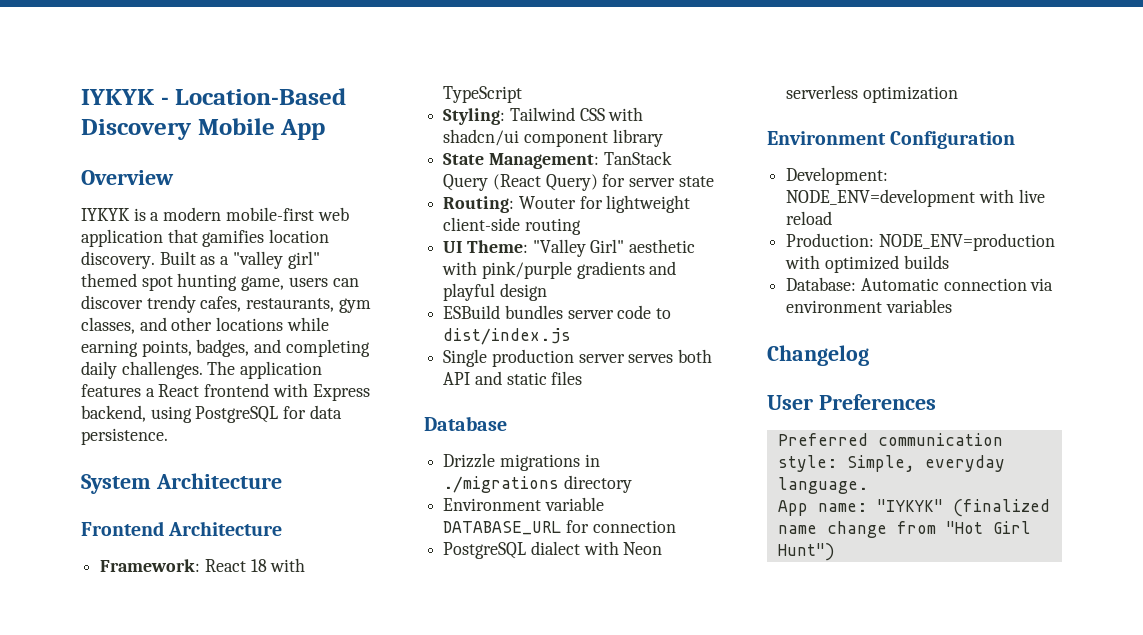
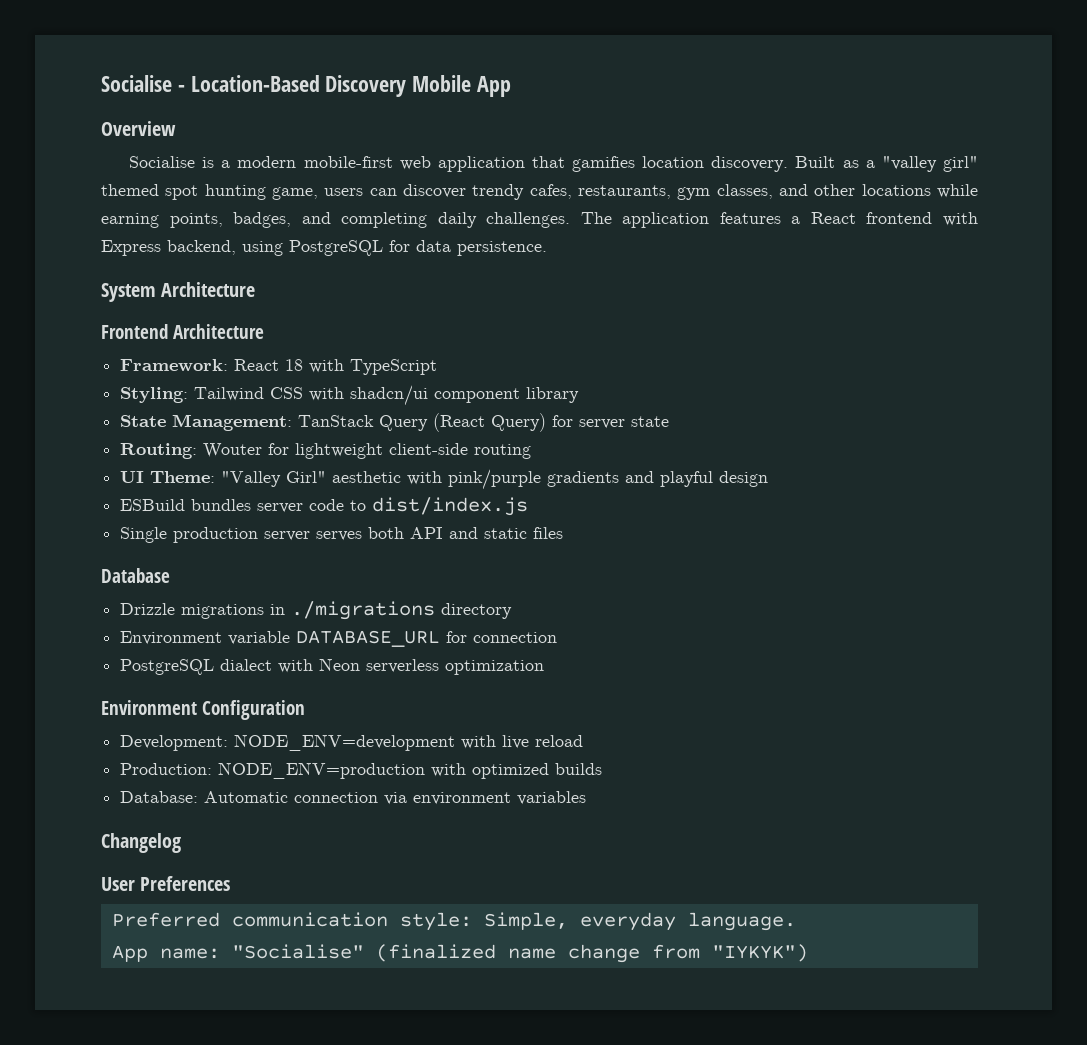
- IYKYK - Location-Based Discovery Mobile App
+ Socialise - Location-Based Discovery Mobile App
- IYKYK is a modern mobile-first web application that gamifies location discovery.
+ Socialise is a modern mobile-first web application that gamifies location discovery.
- App name: "IYKYK" (finalized name change from "Hot Girl Hunt")
+ App name: "Socialise" (finalized name change from "IYKYK")

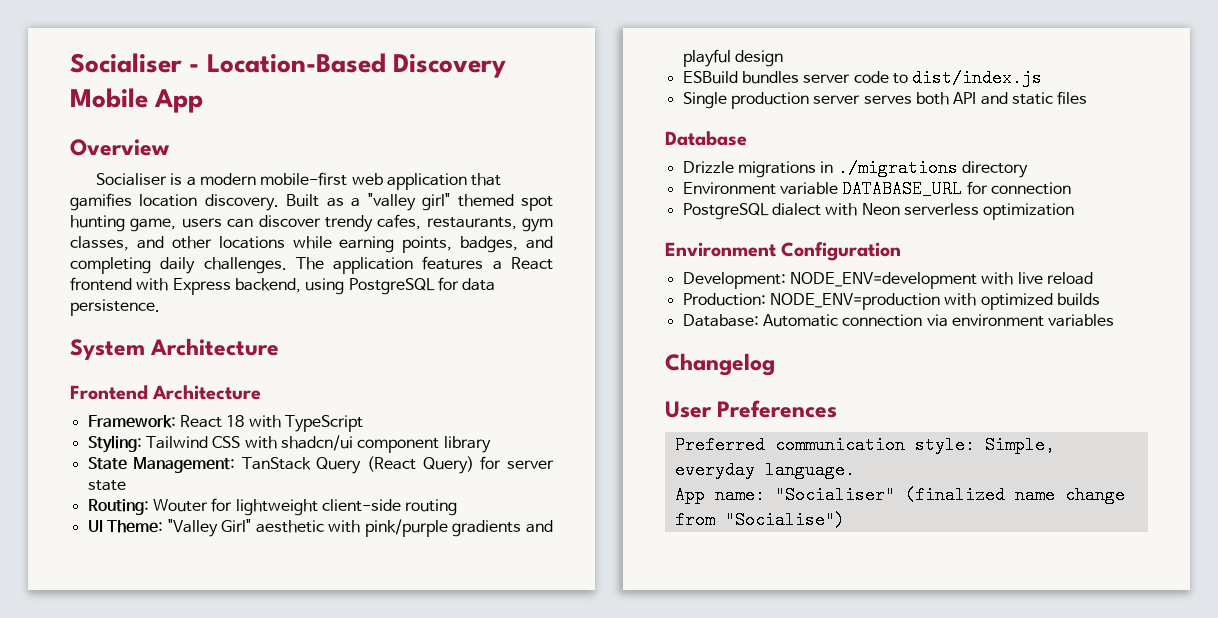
- Socialise - Location-Based Discovery Mobile App
+ Socialiser - Location-Based Discovery Mobile App
- Socialise is a modern mobile-first web application that gamifies location discovery.
+ Socialiser is a modern mobile-first web application that gamifies location discovery.
- App name: "Socialise" (finalized name change from "IYKYK")
+ App name: "Socialiser" (finalized name change from "Socialise")

